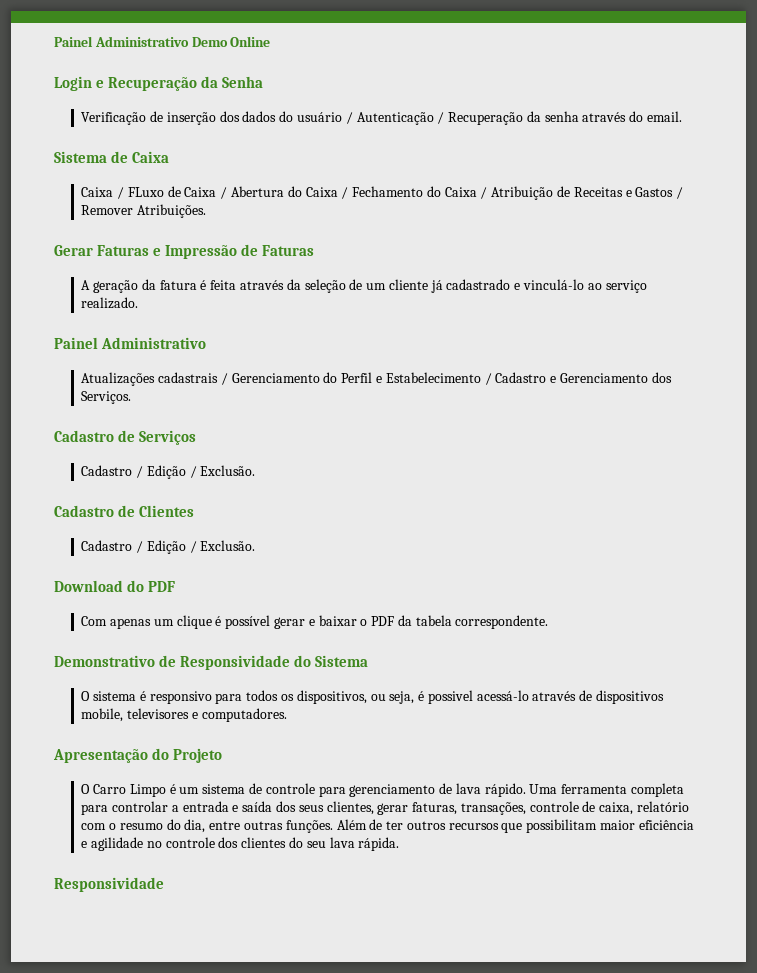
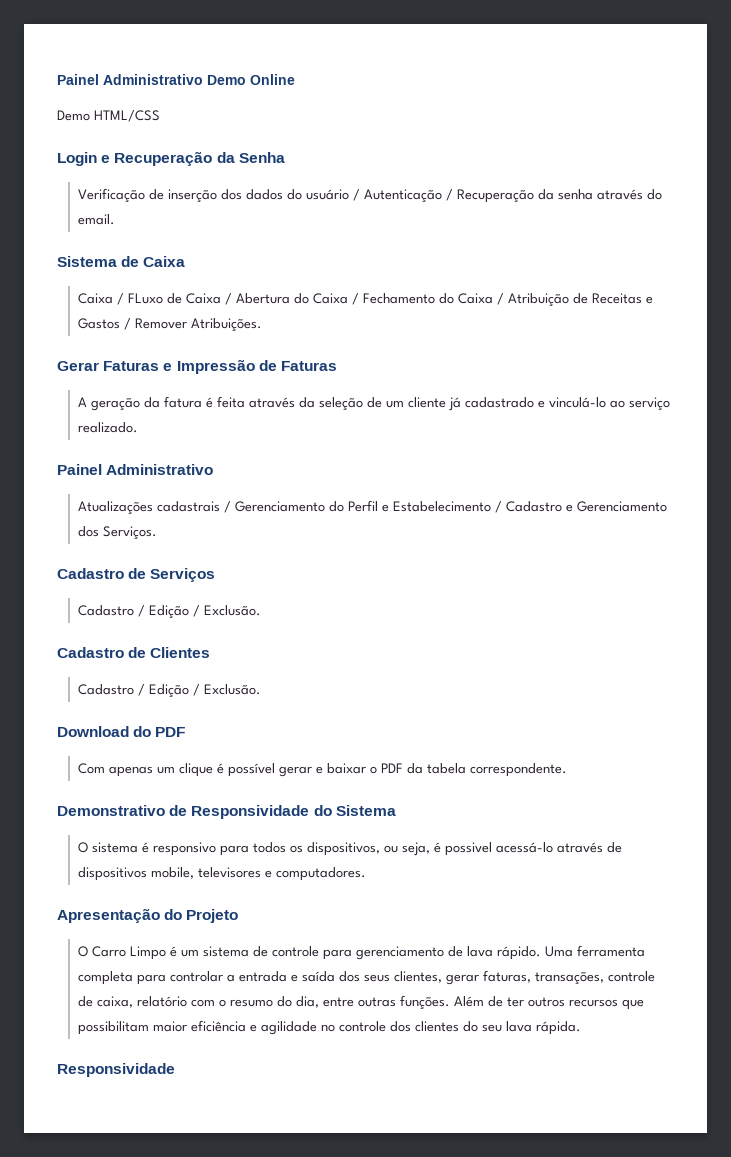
+ Demo HTML/CSS

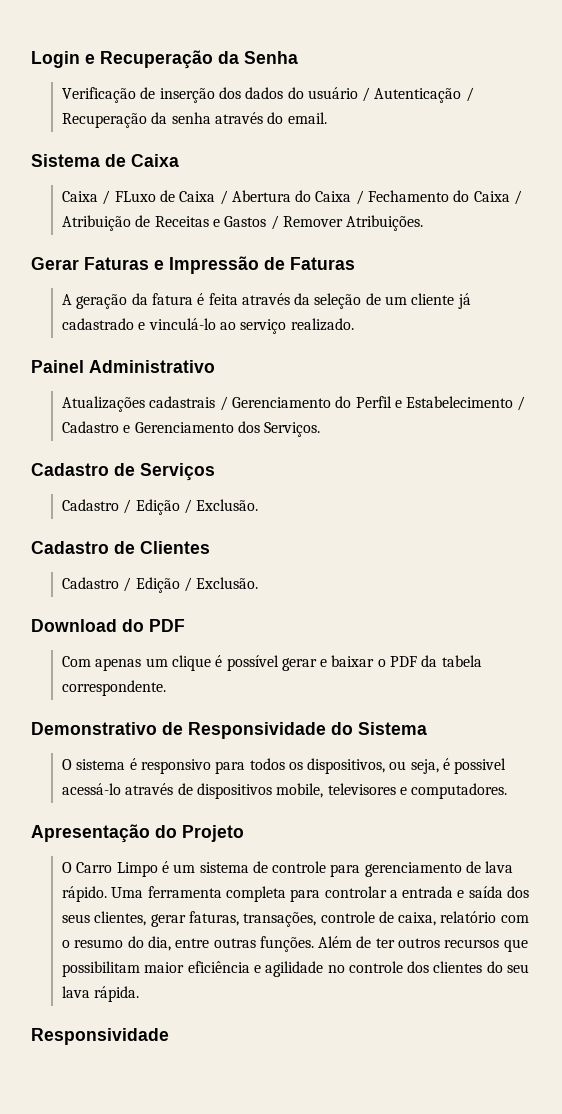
- Painel Administrativo Demo Online
- Demo HTML/CSS

